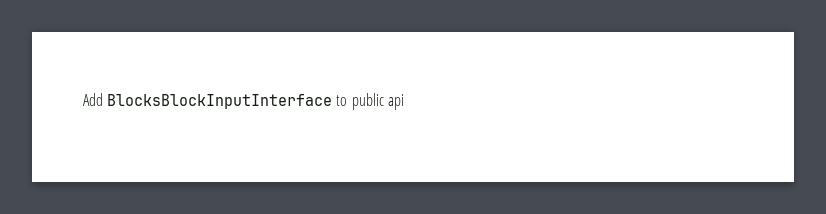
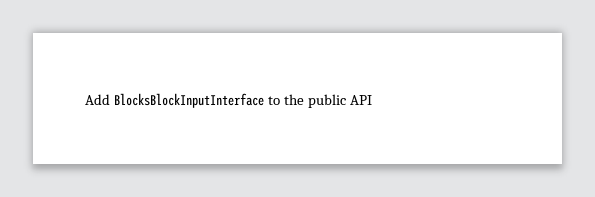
- Add BlocksBlockInputInterface to public api
+ Add BlocksBlockInputInterface to the public API

